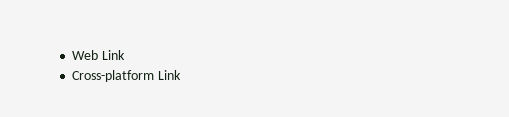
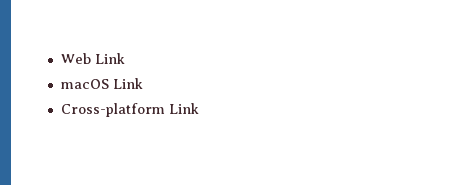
+ macOS Link

